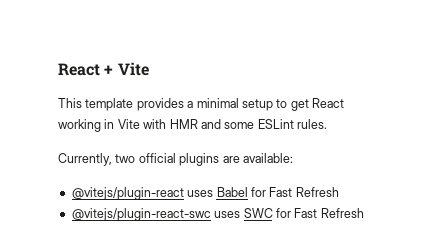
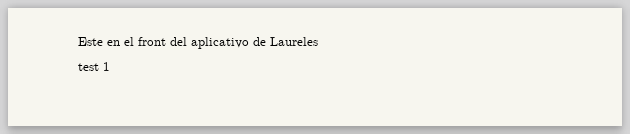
- React + Vite
- This template provides a minimal setup to get React working in Vite with HMR and some ESLint rules.
- Currently, two official plugins are available:
- @vitejs/plugin-react uses Babel for Fast Refresh
- @vitejs/plugin-react-swc uses SWC for Fast Refresh
+ Este en el front del aplicativo de Laureles
+ test 1

